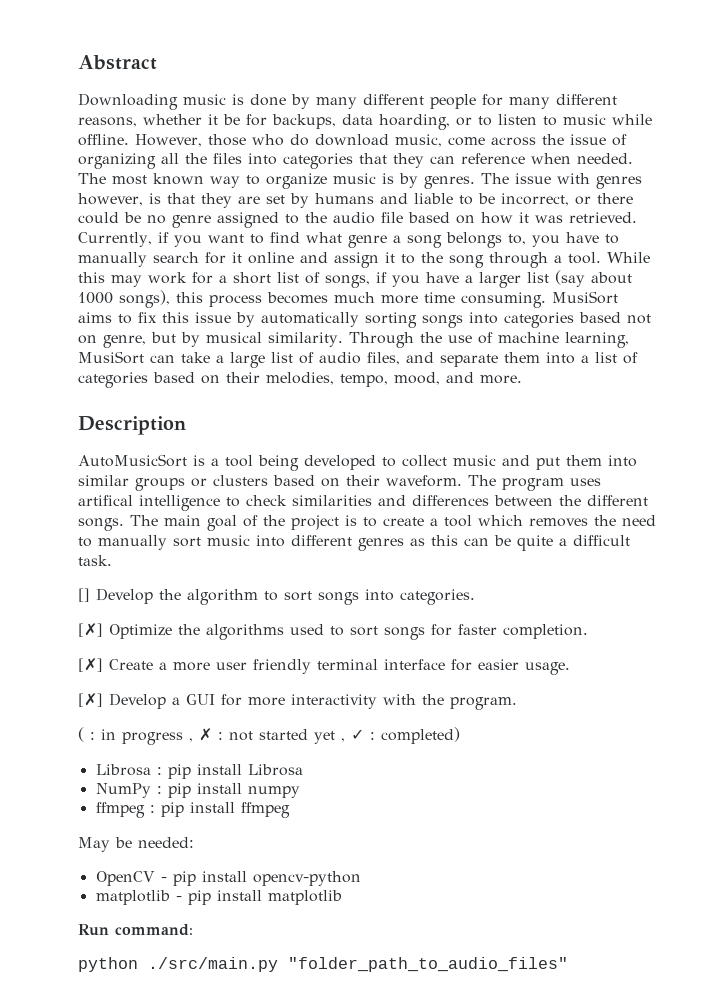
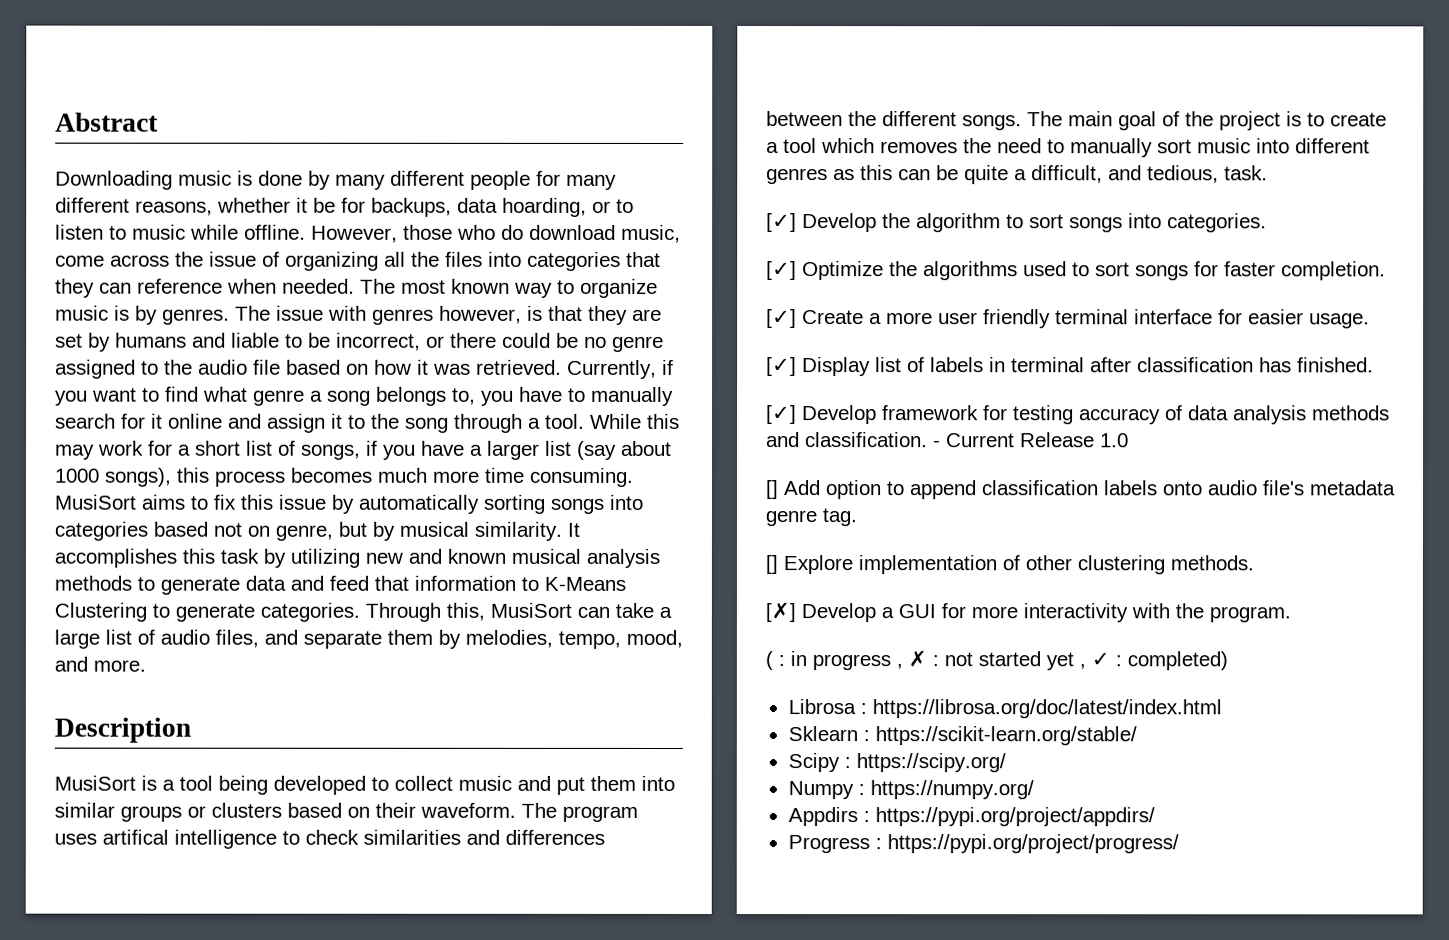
- Through the use of machine learning, MusiSort can take a large list of audio files, and separate them into a list of categories based on their melodies, tempo, mood, and more.
+ It accomplishes this task by utilizing new and known musical analysis methods to generate data and feed that information to K-Means Clustering to generate categories. Through this, MusiSort can take a large list of audio files, and separate them by melodies, tempo, mood, and more.
- AutoMusicSort is a tool being developed to collect music and put them into similar groups or clusters based on their waveform.
+ MusiSort is a tool being developed to collect music and put them into similar groups or clusters based on their waveform.
- The main goal of the project is to create a tool which removes the need to manually sort music into different genres as this can be quite a difficult task.
+ The main goal of the project is to create a tool which removes the need to manually sort music into different genres as this can be quite a difficult, and tedious, task.
- [] Develop the algorithm to sort songs into categories.
+ [✓] Develop the algorithm to sort songs into categories.
- [✗] Optimize the algorithms used to sort songs for faster completion.
+ [✓] Optimize the algorithms used to sort songs for faster completion.
- [✗] Create a more user friendly terminal interface for easier usage.
+ [✓] Create a more user friendly terminal interface for easier usage.
+ [✓] Display list of labels in terminal after classification has finished.
+ [✓] Develop framework for testing accuracy of data analysis methods and classification. - Current Release 1.0
+ [] Add option to append classification labels onto audio file's metadata genre tag.
+ [] Explore implementation of other clustering methods.
- Librosa : pip install Librosa
- NumPy : pip install numpy
- ffmpeg : pip install ffmpeg
- May be needed:
- OpenCV - pip install opencv-python
- matplotlib - pip install matplotlib
- Run command:
- python ./src/main.py "folder_path_to_audio_files"
+ Librosa : https://librosa.org/doc/latest/index.html
+ Sklearn : https://scikit-learn.org/stable/
+ Scipy : https://scipy.org/
+ Numpy : https://numpy.org/
+ Appdirs : https://pypi.org/project/appdirs/
+ Progress : https://pypi.org/project/progress/

